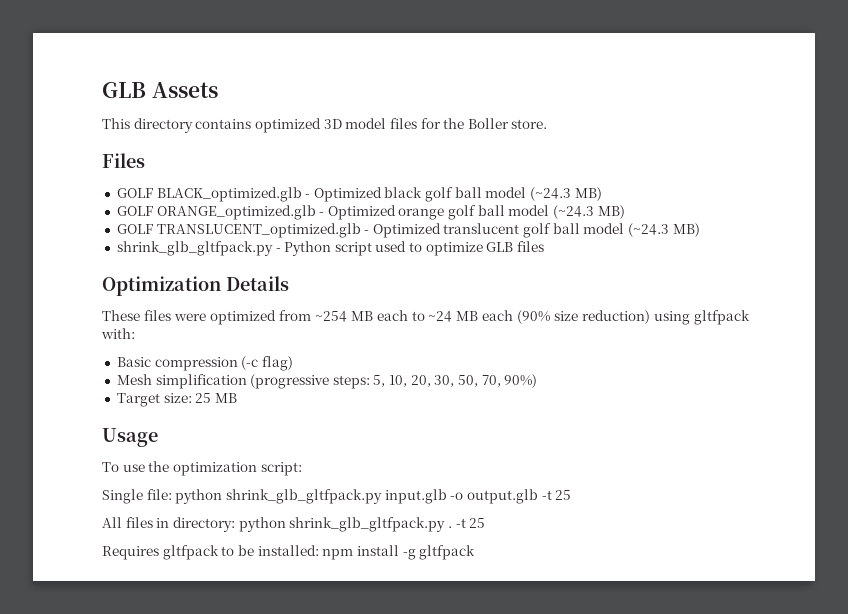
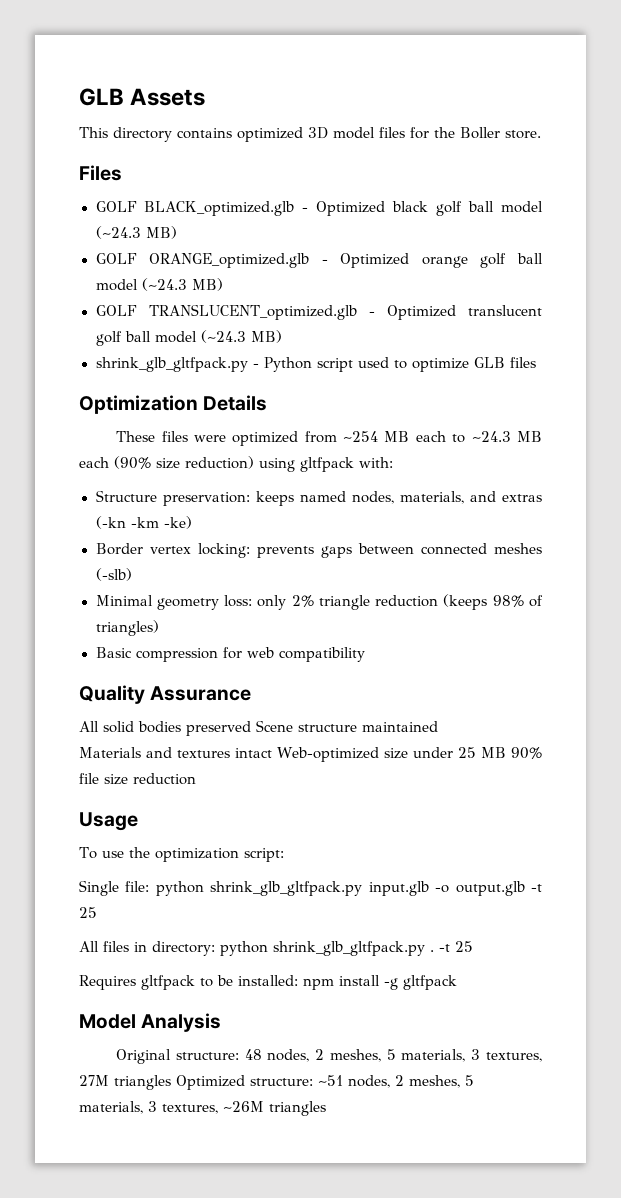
- These files were optimized from ~254 MB each to ~24 MB each (90% size reduction) using gltfpack with:
+ These files were optimized from ~254 MB each to ~24.3 MB each (90% size reduction) using gltfpack with:
- Basic compression (-c flag)
- Mesh simplification (progressive steps: 5, 10, 20, 30, 50, 70, 90%)
- Target size: 25 MB
+ Structure preservation: keeps named nodes, materials, and extras (-kn -km -ke)
+ Border vertex locking: prevents gaps between connected meshes (-slb)
+ Minimal geometry loss: only 2% triangle reduction (keeps 98% of triangles)
+ Basic compression for web compatibility
+ Quality Assurance
+ All solid bodies preserved Scene structure maintained
+ Materials and textures intact Web-optimized size under 25 MB 90% file size reduction
+ Model Analysis
+ Original structure: 48 nodes, 2 meshes, 5 materials, 3 textures, 27M triangles Optimized structure: ~51 nodes, 2 meshes, 5 materials, 3 textures, ~26M triangles

